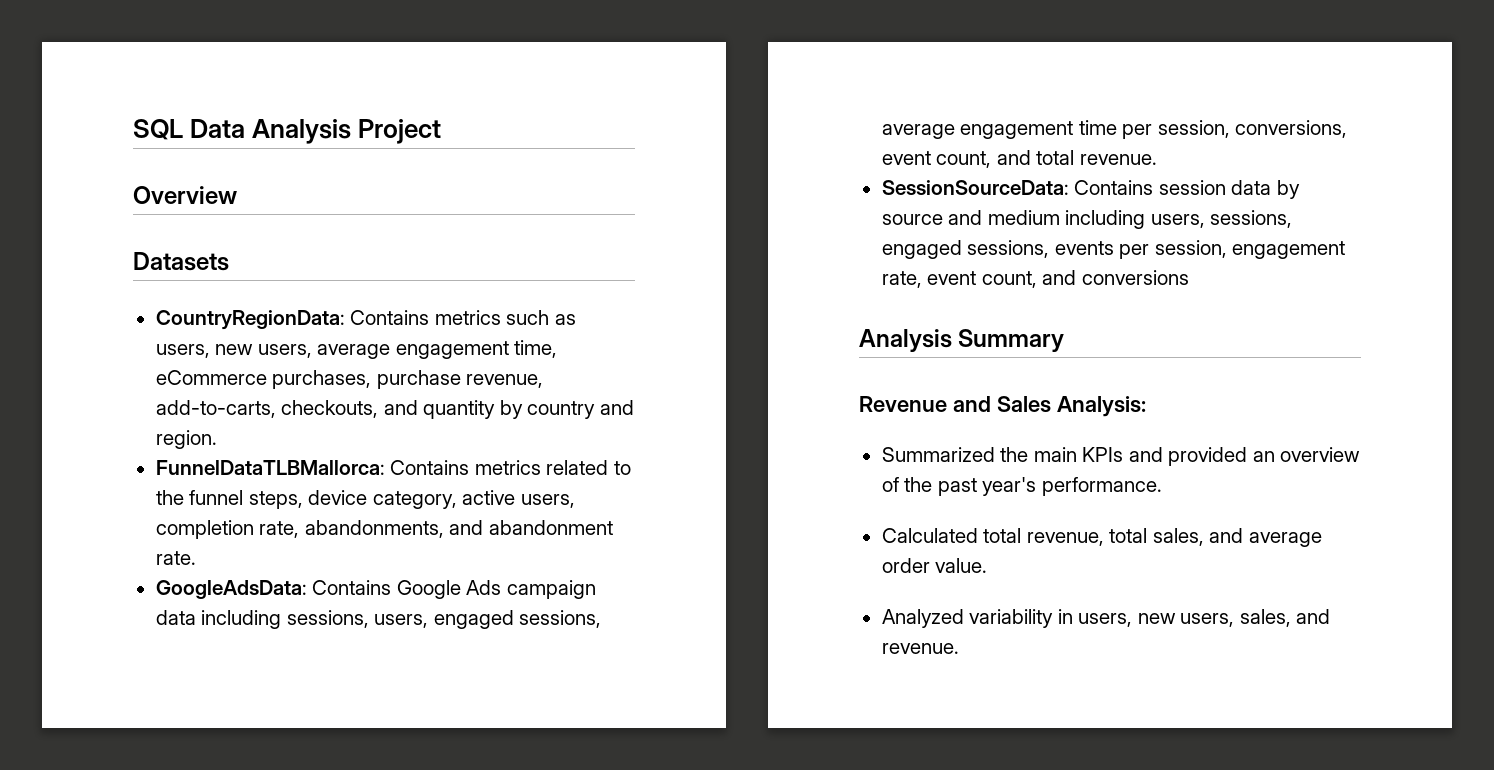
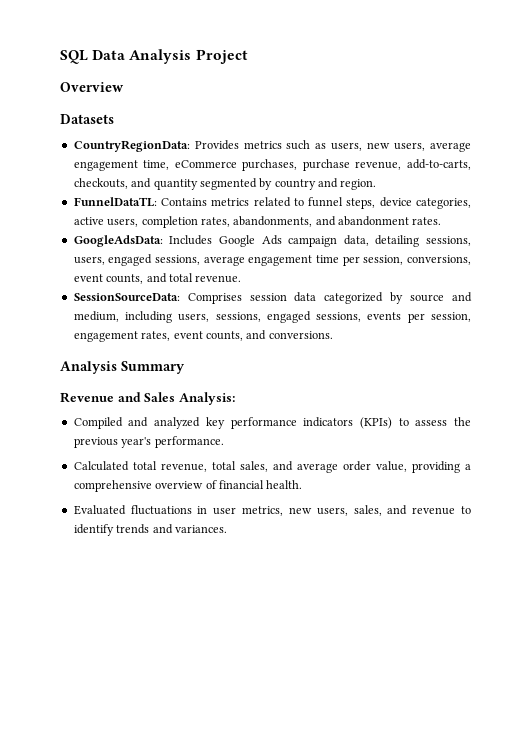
- CountryRegionData: Contains metrics such as users, new users, average engagement time, eCommerce purchases, purchase revenue, add-to-carts, checkouts, and quantity by country and region.
+ CountryRegionData: Provides metrics such as users, new users, average engagement time, eCommerce purchases, purchase revenue, add-to-carts, checkouts, and quantity segmented by country and region.
- FunnelDataTLBMallorca: Contains metrics related to the funnel steps, device category, active users, completion rate, abandonments, and abandonment rate.
+ FunnelDataTL: Contains metrics related to funnel steps, device categories, active users, completion rates, abandonments, and abandonment rates.
- GoogleAdsData: Contains Google Ads campaign data including sessions, users, engaged sessions, average engagement time per session, conversions, event count, and total revenue.
+ GoogleAdsData: Includes Google Ads campaign data, detailing sessions, users, engaged sessions, average engagement time per session, conversions, event counts, and total revenue.
- SessionSourceData: Contains session data by source and medium including users, sessions, engaged sessions, events per session, engagement rate, event count, and conversions
+ SessionSourceData: Comprises session data categorized by source and medium, including users, sessions, engaged sessions, events per session, engagement rates, event counts, and conversions.
- Summarized the main KPIs and provided an overview of the past year's performance.
+ Compiled and analyzed key performance indicators (KPIs) to assess the previous year's performance.
- Calculated total revenue, total sales, and average order value.
- Analyzed variability in users, new users, sales, and revenue.
+ Calculated total revenue, total sales, and average order value, providing a comprehensive overview of financial health.
+ Evaluated fluctuations in user metrics, new users, sales, and revenue to identify trends and variances.

